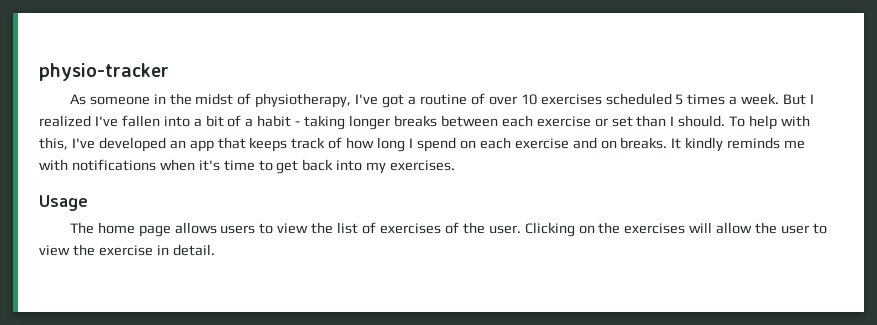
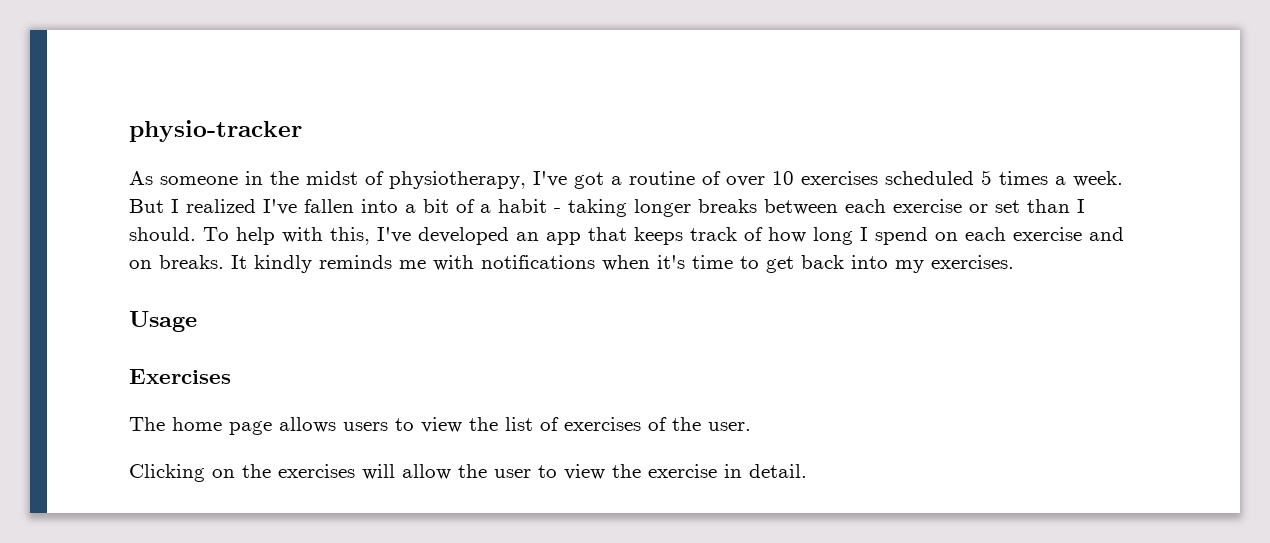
+ Exercises
- The home page allows users to view the list of exercises of the user. Clicking on the exercises will allow the user to view the exercise in detail.
+ The home page allows users to view the list of exercises of the user.
+ Clicking on the exercises will allow the user to view the exercise in detail.

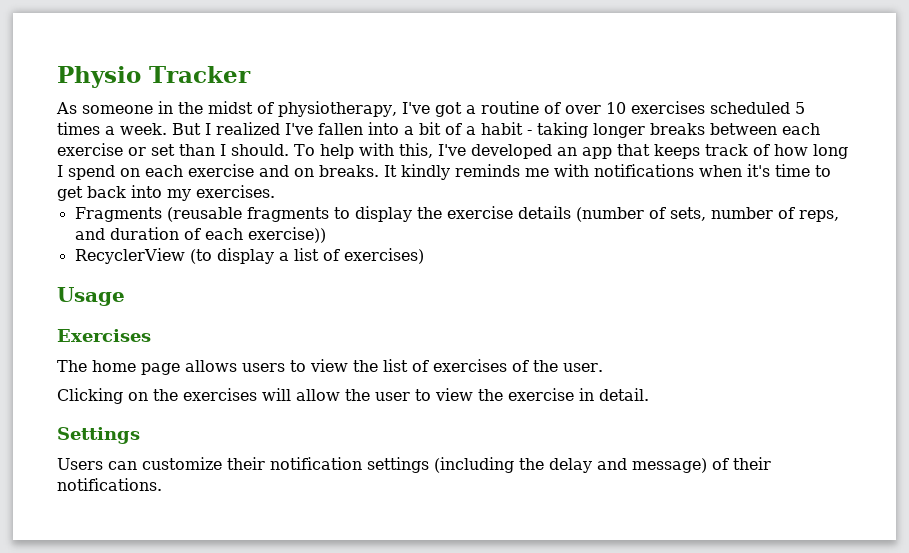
- physio-tracker
+ Physio Tracker
+ Fragments (reusable fragments to display the exercise details (number of sets, number of reps, and duration of each exercise))
+ RecyclerView (to display a list of exercises)
+ Settings
+ Users can customize their notification settings (including the delay and message) of their notifications.

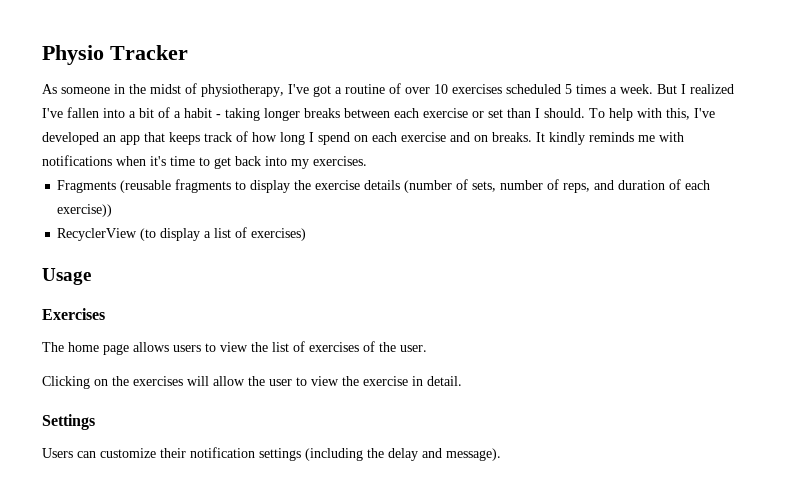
- Users can customize their notification settings (including the delay and message) of their notifications.
+ Users can customize their notification settings (including the delay and message).

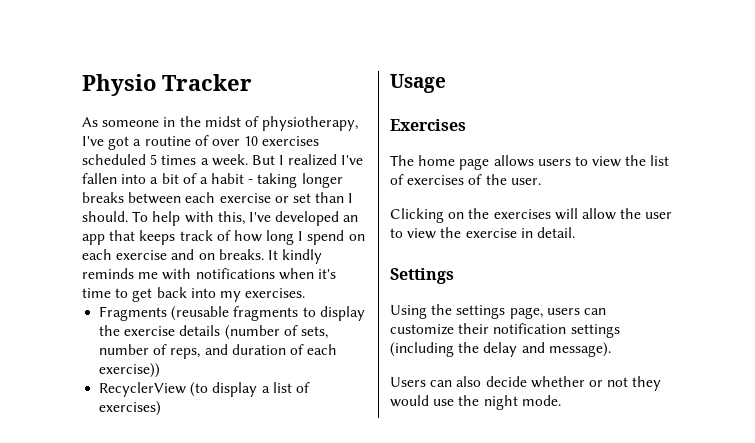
- Users can customize their notification settings (including the delay and message).
+ Using the settings page, users can customize their notification settings (including the delay and message).
+ Users can also decide whether or not they would use the night mode.

